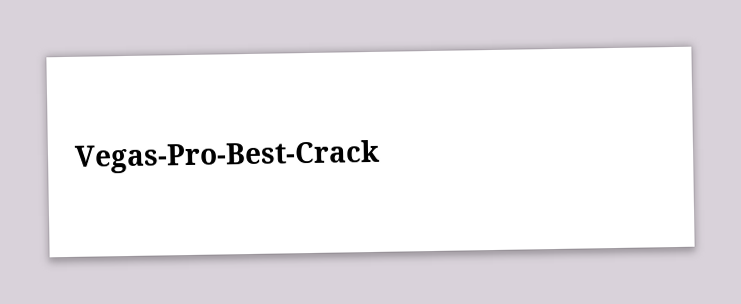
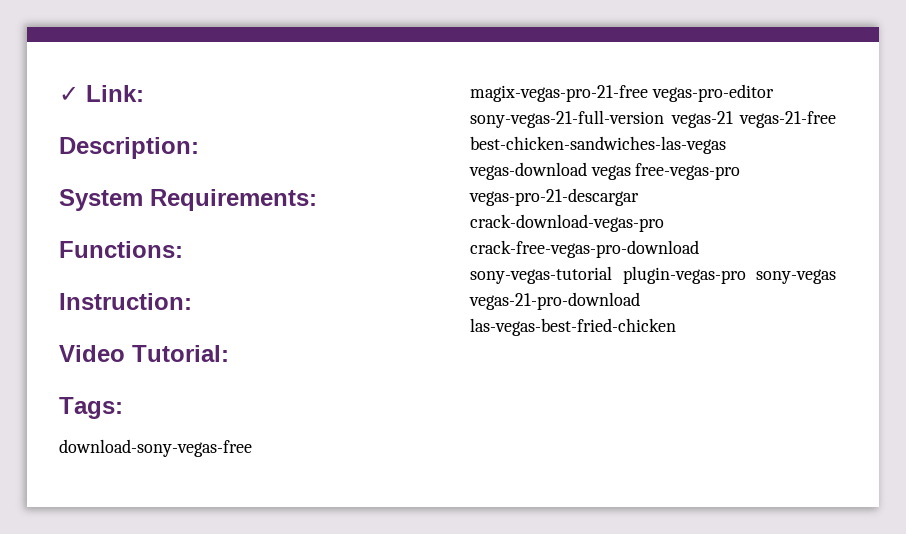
- Vegas-Pro-Best-Crack
+ ✓ Link:
+ Description:
+ System Requirements:
+ Functions:
+ Instruction:
+ Video Tutorial:
+ Tags:
+ download-sony-vegas-free magix-vegas-pro-21-free vegas-pro-editor sony-vegas-21-full-version vegas-21 vegas-21-free best-chicken-sandwiches-las-vegas vegas-download vegas free-vegas-pro vegas-pro-21-descargar crack-download-vegas-pro crack-free-vegas-pro-download sony-vegas-tutorial plugin-vegas-pro sony-vegas vegas-21-pro-download las-vegas-best-fried-chicken

